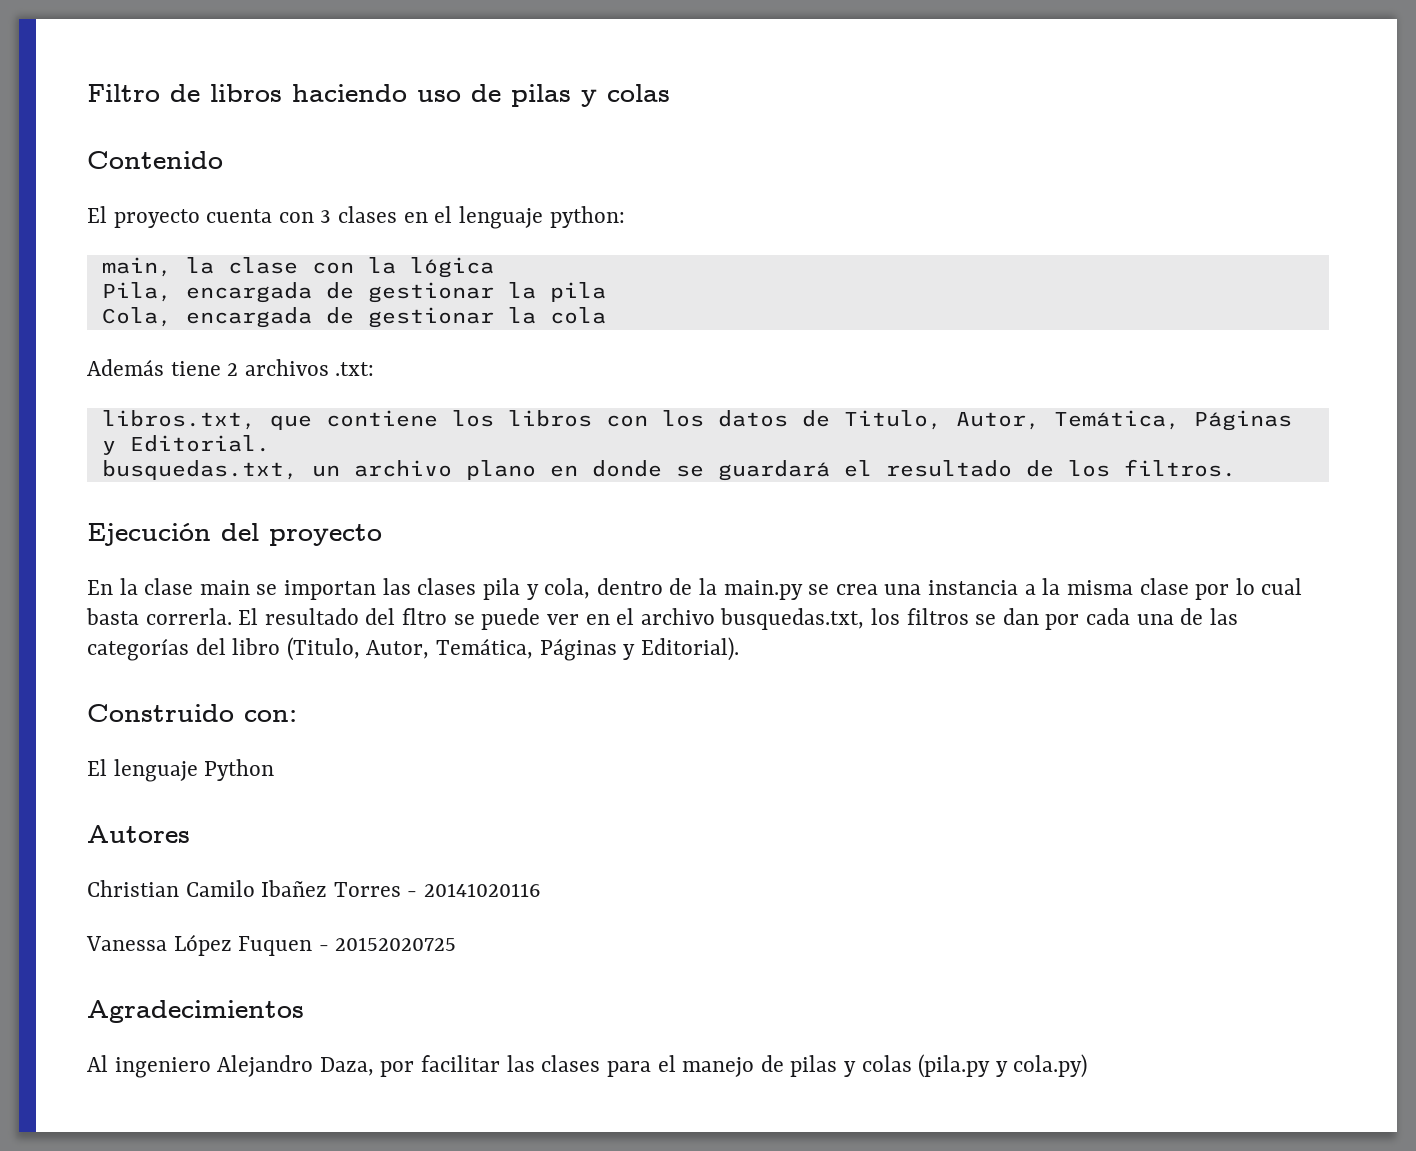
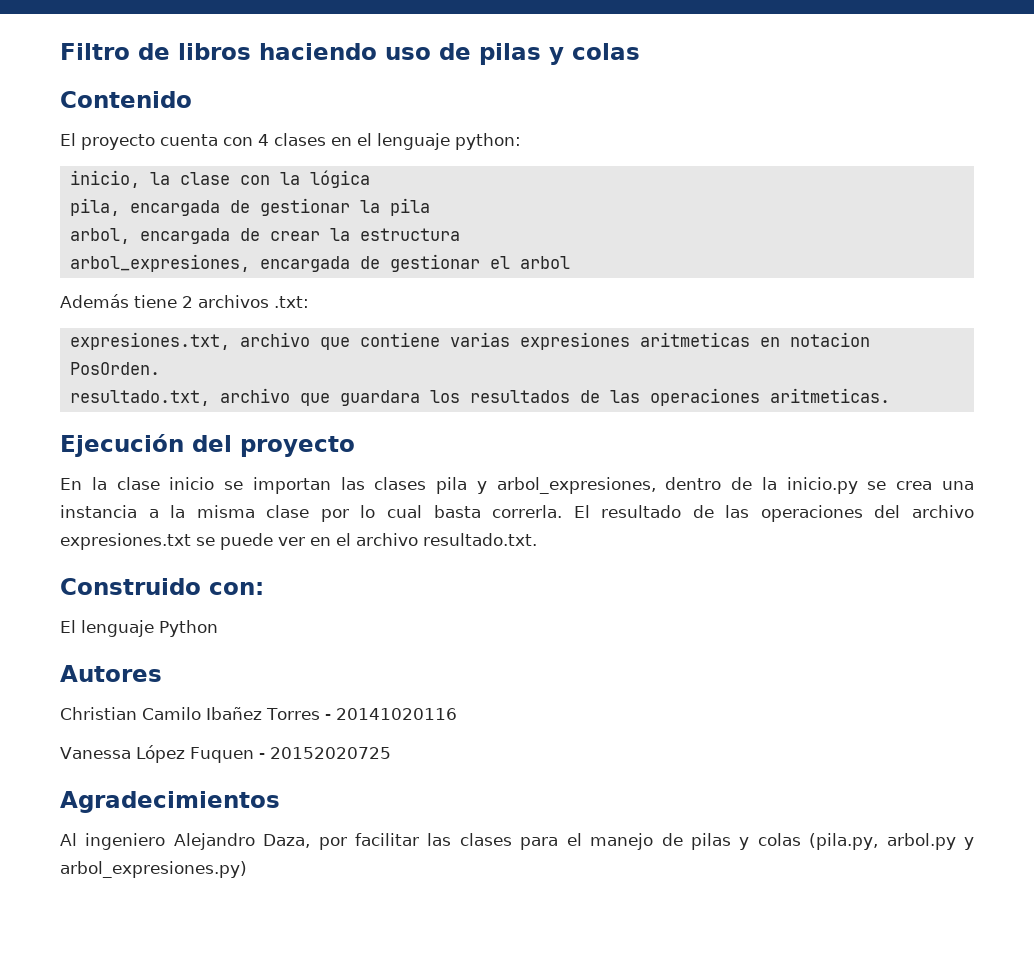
- El proyecto cuenta con 3 clases en el lenguaje python:
+ El proyecto cuenta con 4 clases en el lenguaje python:
- main, la clase con la lógica
+ inicio, la clase con la lógica
- Pila, encargada de gestionar la pila
+ pila, encargada de gestionar la pila
- Cola, encargada de gestionar la cola
+ arbol, encargada de crear la estructura
+ arbol_expresiones, encargada de gestionar el arbol
- libros.txt, que contiene los libros con los datos de Titulo, Autor, Temática, Páginas y Editorial.
- busquedas.txt, un archivo plano en donde se guardará el resultado de los filtros.
+ expresiones.txt, archivo que contiene varias expresiones aritmeticas en notacion PosOrden.
+ resultado.txt, archivo que guardara los resultados de las operaciones aritmeticas.
- En la clase main se importan las clases pila y cola, dentro de la main.py se crea una instancia a la misma clase por lo cual basta correrla.
+ En la clase inicio se importan las clases pila y arbol_expresiones, dentro de la inicio.py se crea una instancia a la misma clase por lo cual basta correrla.
- El resultado del fltro se puede ver en el archivo busquedas.txt, los filtros se dan por cada una de las categorías del libro (Titulo, Autor, Temática, Páginas y Editorial).
+ El resultado de las operaciones del archivo expresiones.txt se puede ver en el archivo resultado.txt.
- Al ingeniero Alejandro Daza, por facilitar las clases para el manejo de pilas y colas (pila.py y cola.py)
+ Al ingeniero Alejandro Daza, por facilitar las clases para el manejo de pilas y colas (pila.py, arbol.py y arbol_expresiones.py)

